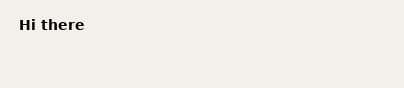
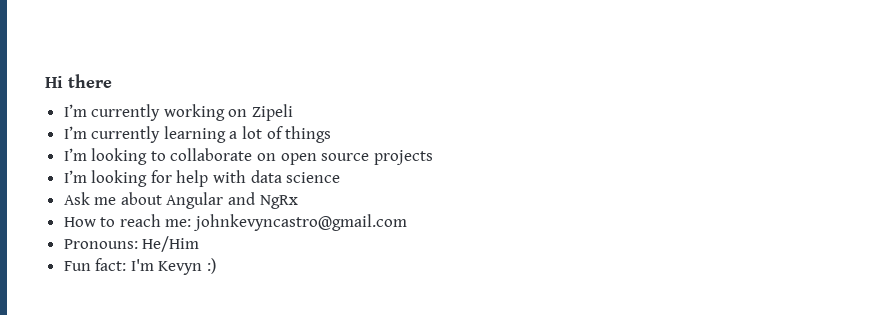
+ I’m currently working on Zipeli
+ I’m currently learning a lot of things
+ I’m looking to collaborate on open source projects
+ I’m looking for help with data science
+ Ask me about Angular and NgRx
+ How to reach me: johnkevyncastro@gmail.com
+ Pronouns: He/Him
+ Fun fact: I'm Kevyn :)

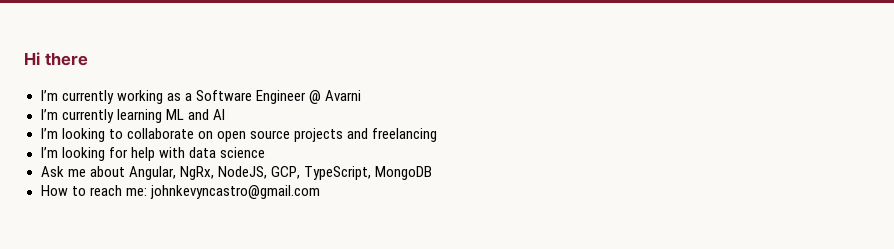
- I’m currently working on Zipeli
+ I’m currently working as a Software Engineer @ Avarni
- I’m currently learning a lot of things
+ I’m currently learning ML and AI
- I’m looking to collaborate on open source projects
+ I’m looking to collaborate on open source projects and freelancing
- Ask me about Angular and NgRx
+ Ask me about Angular, NgRx, NodeJS, GCP, TypeScript, MongoDB
- Pronouns: He/Him
- Fun fact: I'm Kevyn :)

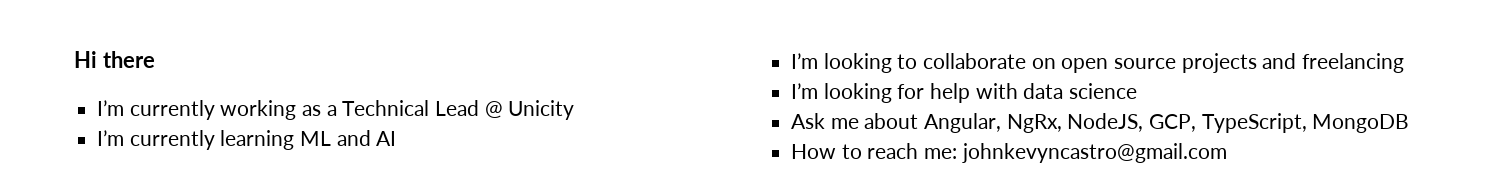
- I’m currently working as a Software Engineer @ Avarni
+ I’m currently working as a Technical Lead @ Unicity

